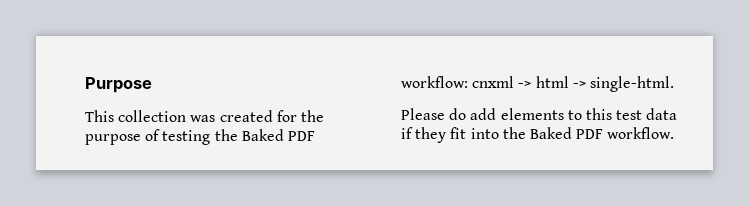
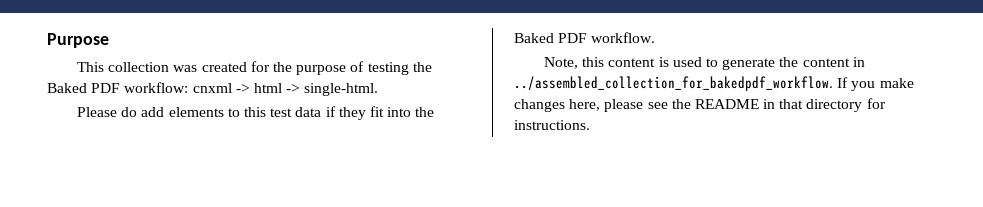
+ Note, this content is used to generate the content in ../assembled_collection_for_bakedpdf_workflow. If you make changes here, please see the README in that directory for instructions.

